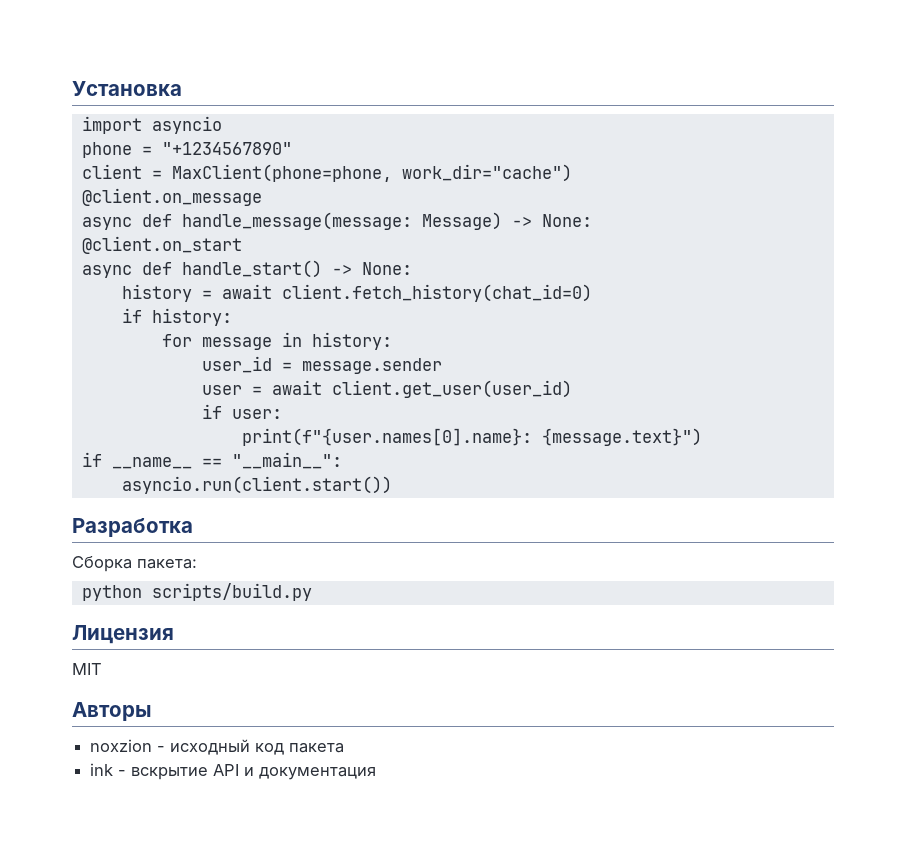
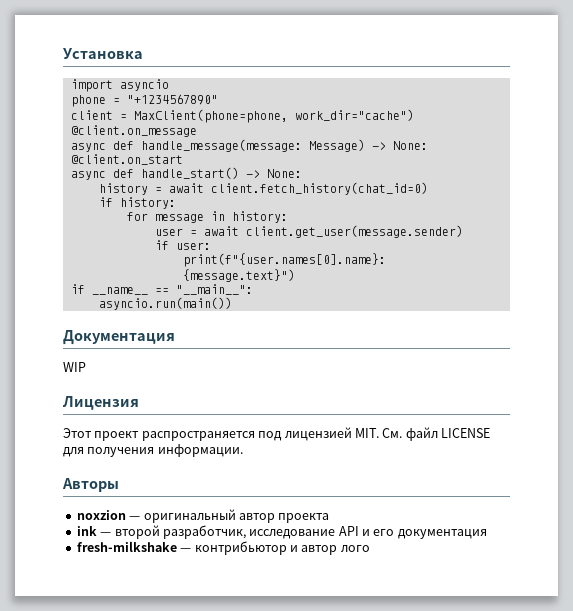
- user_id = message.sender
- user = await client.get_user(user_id)
+ user = await client.get_user(message.sender)
- asyncio.run(client.start())
- Разработка
- Сборка пакета:
- python scripts/build.py
+ asyncio.run(main())
+ Документация
+ WIP
  Лицензия
- MIT
+ Этот проект распространяется под лицензией MIT. См. файл LICENSE для получения информации.
  Авторы
- noxzion - исходный код пакета
- ink - вскрытие API и документация
+ noxzion — оригинальный автор проекта
+ ink — второй разработчик, исследование API и его документация
+ fresh-milkshake — контрибьютор и автор лого

